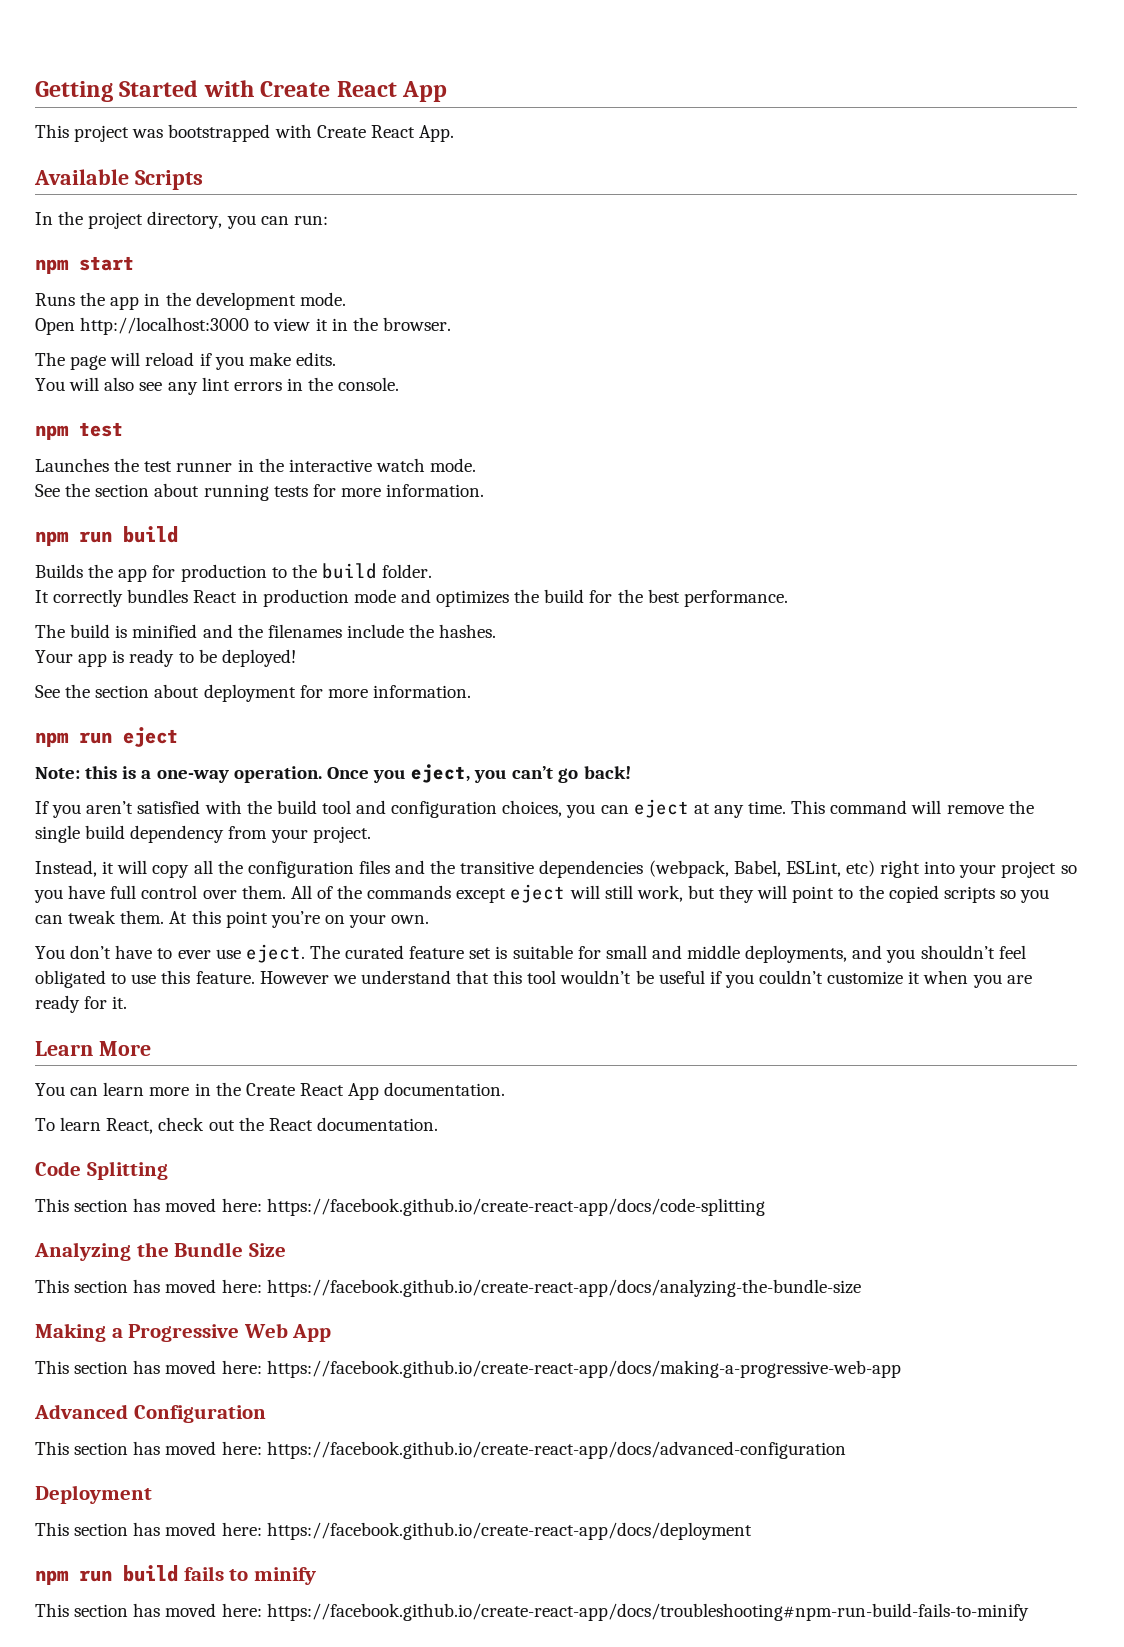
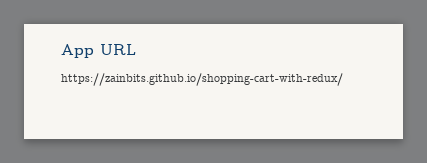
- Getting Started with Create React App
- This project was bootstrapped with Create React App.
- Available Scripts
- In the project directory, you can run:
- npm start
- Runs the app in the development mode.
- Open http://localhost:3000 to view it in the browser.
- The page will reload if you make edits.
- You will also see any lint errors in the console.
- npm test
- Launches the test runner in the interactive watch mode.
- See the section about running tests for more information.
- npm run build
- Builds the app for production to the build folder.
- It correctly bundles React in production mode and optimizes the build for the best performance.
- The build is minified and the filenames include the hashes.
- Your app is ready to be deployed!
- See the section about deployment for more information.
- npm run eject
- Note: this is a one-way operation. Once you eject, you can’t go back!
- If you aren’t satisfied with the build tool and configuration choices, you can eject at any time. This command will remove the single build dependency from your project.
- Instead, it will copy all the configuration files and the transitive dependencies (webpack, Babel, ESLint, etc) right into your project so you have full control over them. All of the commands except eject will still work, but they will point to the copied scripts so you can tweak them. At this point you’re on your own.
- You don’t have to ever use eject. The curated feature set is suitable for small and middle deployments, and you shouldn’t feel obligated to use this feature. However we understand that this tool wouldn’t be useful if you couldn’t customize it when you are ready for it.
- Learn More
- You can learn more in the Create React App documentation.
- To learn React, check out the React documentation.
- Code Splitting
- This section has moved here: https://facebook.github.io/create-react-app/docs/code-splitting
- Analyzing the Bundle Size
- This section has moved here: https://facebook.github.io/create-react-app/docs/analyzing-the-bundle-size
- Making a Progressive Web App
- This section has moved here: https://facebook.github.io/create-react-app/docs/making-a-progressive-web-app
- Advanced Configuration
- This section has moved here: https://facebook.github.io/create-react-app/docs/advanced-configuration
- Deployment
- This section has moved here: https://facebook.github.io/create-react-app/docs/deployment
- npm run build fails to minify
- This section has moved here: https://facebook.github.io/create-react-app/docs/troubleshooting#npm-run-build-fails-to-minify
+ App URL
+ https://zainbits.github.io/shopping-cart-with-redux/

